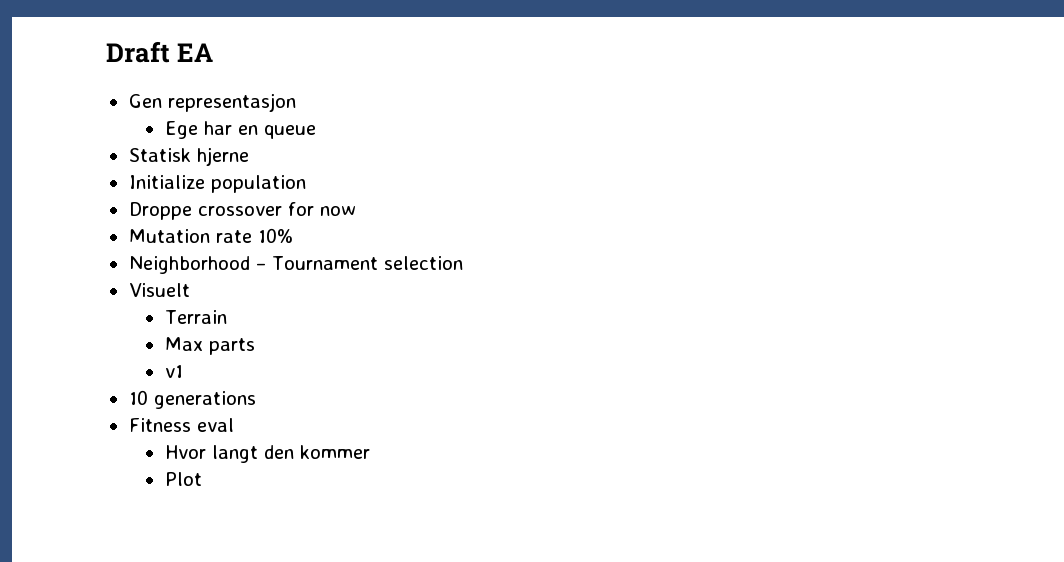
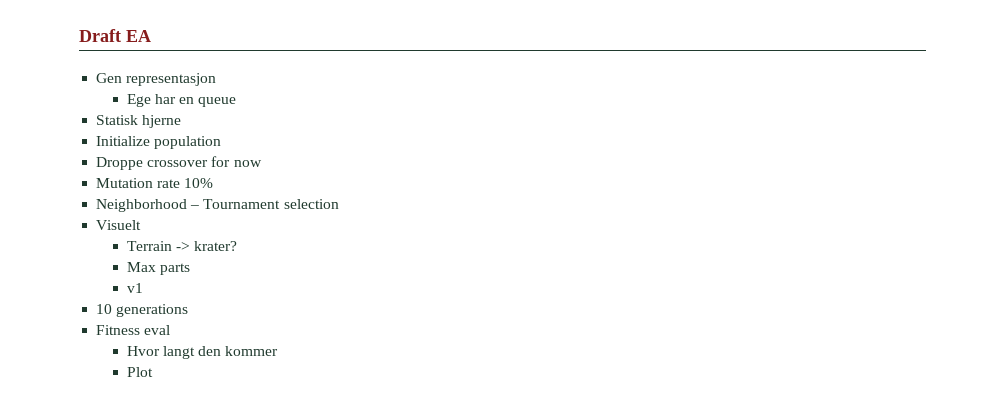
- Terrain
+ Terrain -> krater?

